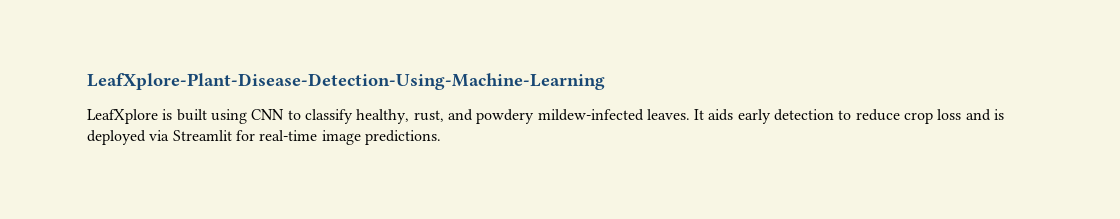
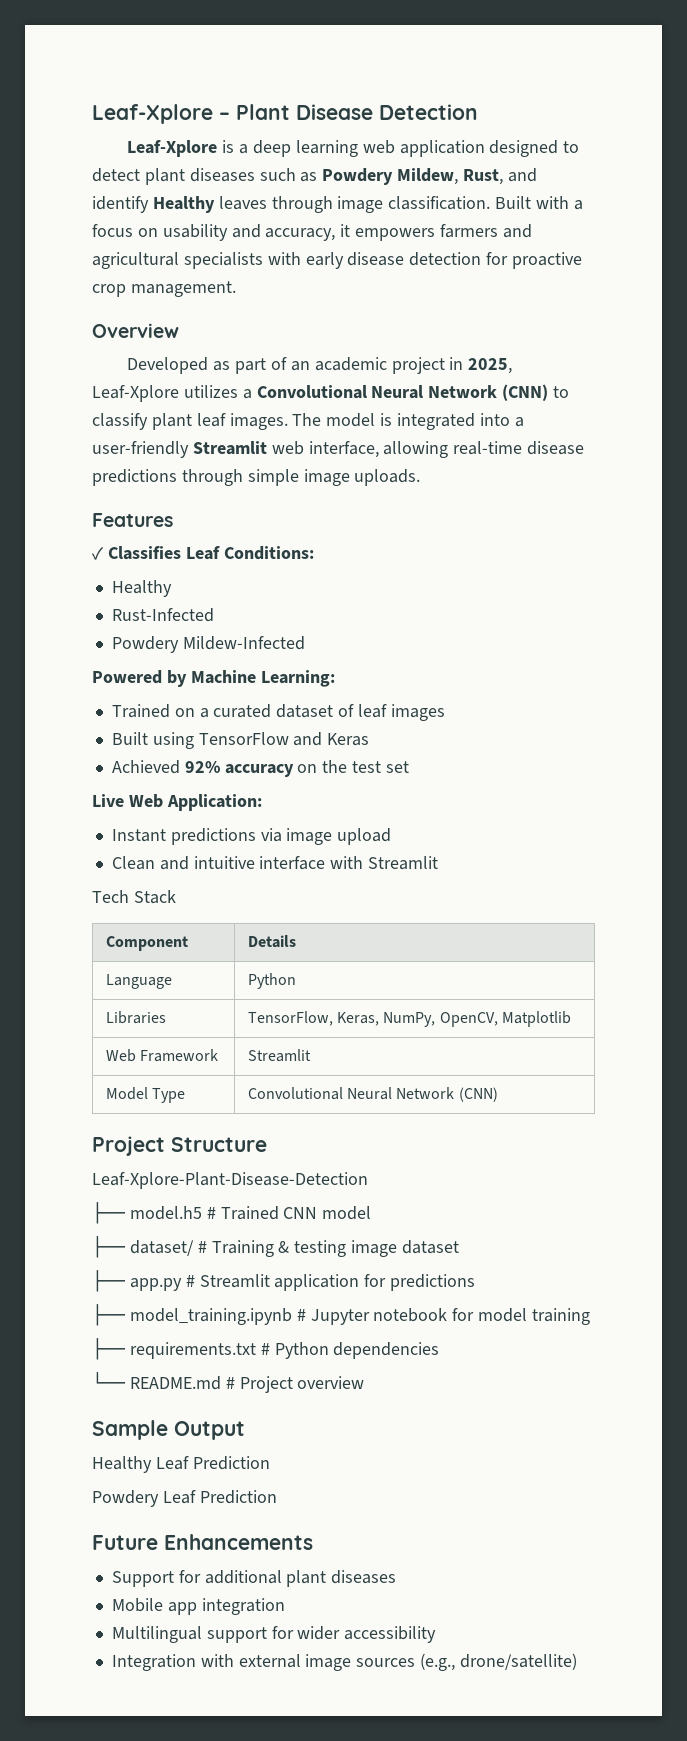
- LeafXplore-Plant-Disease-Detection-Using-Machine-Learning
- LeafXplore is built using CNN to classify healthy, rust, and powdery mildew-infected leaves. It aids early detection to reduce crop loss and is deployed via Streamlit for real-time image predictions.
+ Leaf-Xplore – Plant Disease Detection
+ Leaf-Xplore is a deep learning web application designed to detect plant diseases such as Powdery Mildew, Rust, and identify Healthy leaves through image classification. Built with a focus on usability and accuracy, it empowers farmers and agricultural specialists with early disease detection for proactive crop management.
+ Overview
+ Developed as part of an academic project in 2025, Leaf-Xplore utilizes a Convolutional Neural Network (CNN) to classify plant leaf images. The model is integrated into a user-friendly Streamlit web interface, allowing real-time disease predictions through simple image uploads.
+ Features
+ ✓ Classifies Leaf Conditions:
+ Healthy
+ Rust-Infected
+ Powdery Mildew-Infected
+ Powered by Machine Learning:
+ Trained on a curated dataset of leaf images
+ Built using TensorFlow and Keras
+ Achieved 92% accuracy on the test set
+ Live Web Application:
+ Instant predictions via image upload
+ Clean and intuitive interface with Streamlit
+ Tech Stack
+ Component | Details
+ Language | Python
+ Libraries | TensorFlow, Keras, NumPy, OpenCV, Matplotlib
+ Web Framework | Streamlit
+ Model Type | Convolutional Neural Network (CNN)
+ Project Structure
+ Leaf-Xplore-Plant-Disease-Detection
+ ├── model.h5 # Trained CNN model
+ ├── dataset/ # Training & testing image dataset
+ ├── app.py # Streamlit application for predictions
+ ├── model_training.ipynb # Jupyter notebook for model training
+ ├── requirements.txt # Python dependencies
+ └── README.md # Project overview
+ Sample Output
+ Healthy Leaf Prediction
+ Powdery Leaf Prediction
+ Future Enhancements
+ Support for additional plant diseases
+ Mobile app integration
+ Multilingual support for wider accessibility
+ Integration with external image sources (e.g., drone/satellite)

